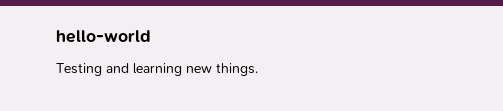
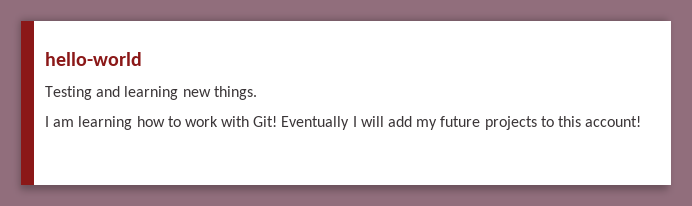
+ I am learning how to work with Git! Eventually I will add my future projects to this account!

